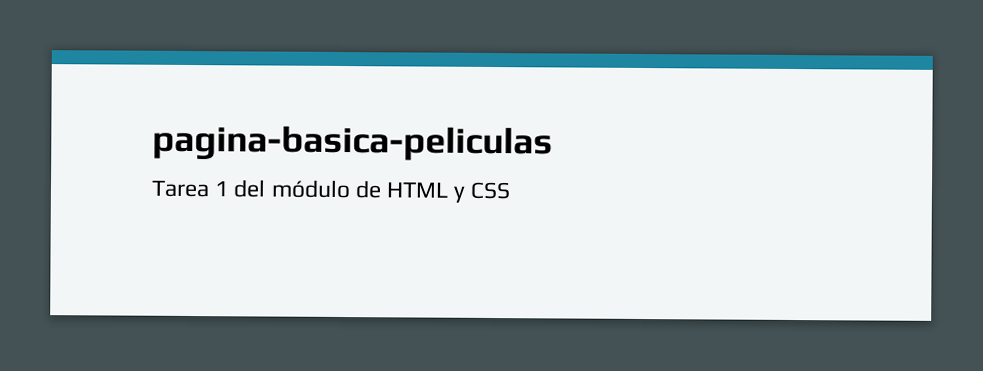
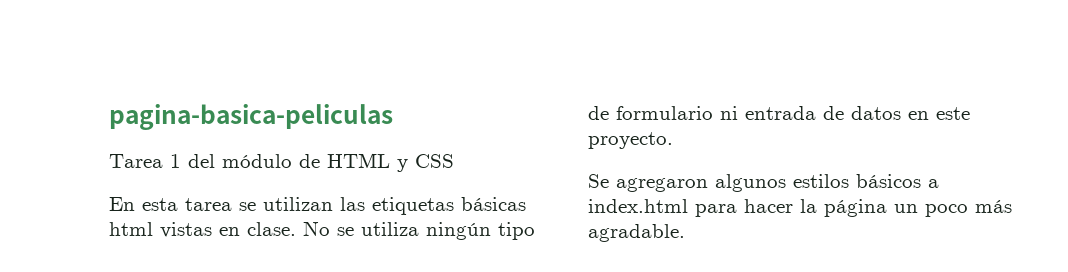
+ En esta tarea se utilizan las etiquetas básicas html vistas en clase. No se utiliza ningún tipo de formulario ni entrada de datos en este proyecto.
+ Se agregaron algunos estilos básicos a index.html para hacer la página un poco más agradable.

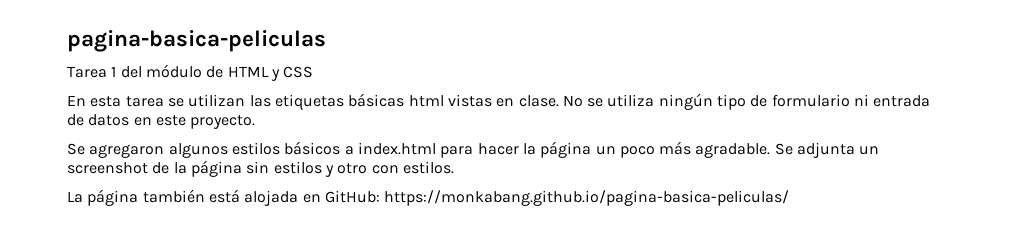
+ Se adjunta un screenshot de la página sin estilos y otro con estilos.
+ La página también está alojada en GitHub: https://monkabang.github.io/pagina-basica-peliculas/

